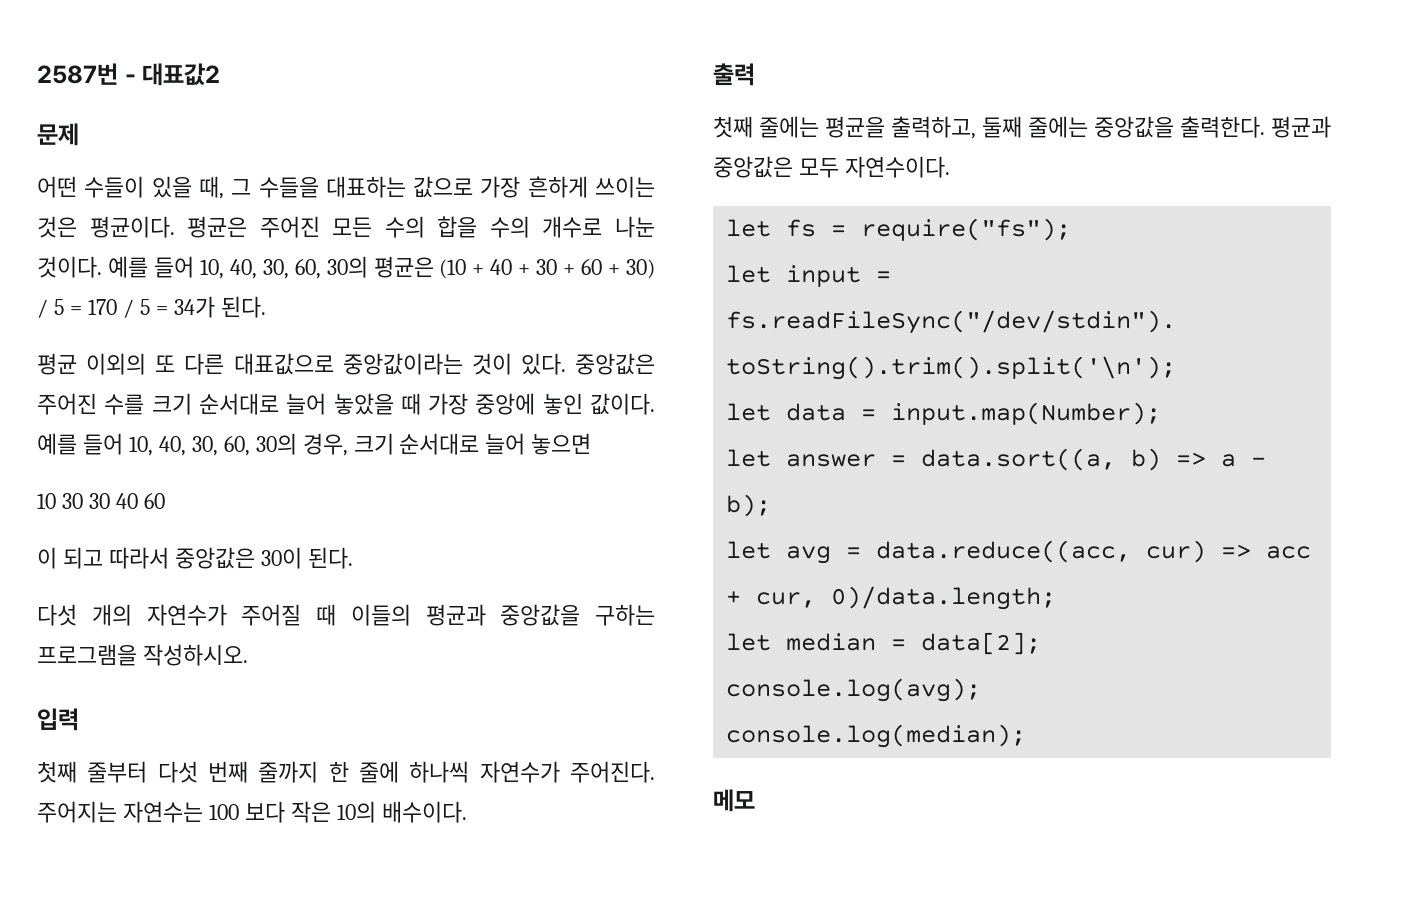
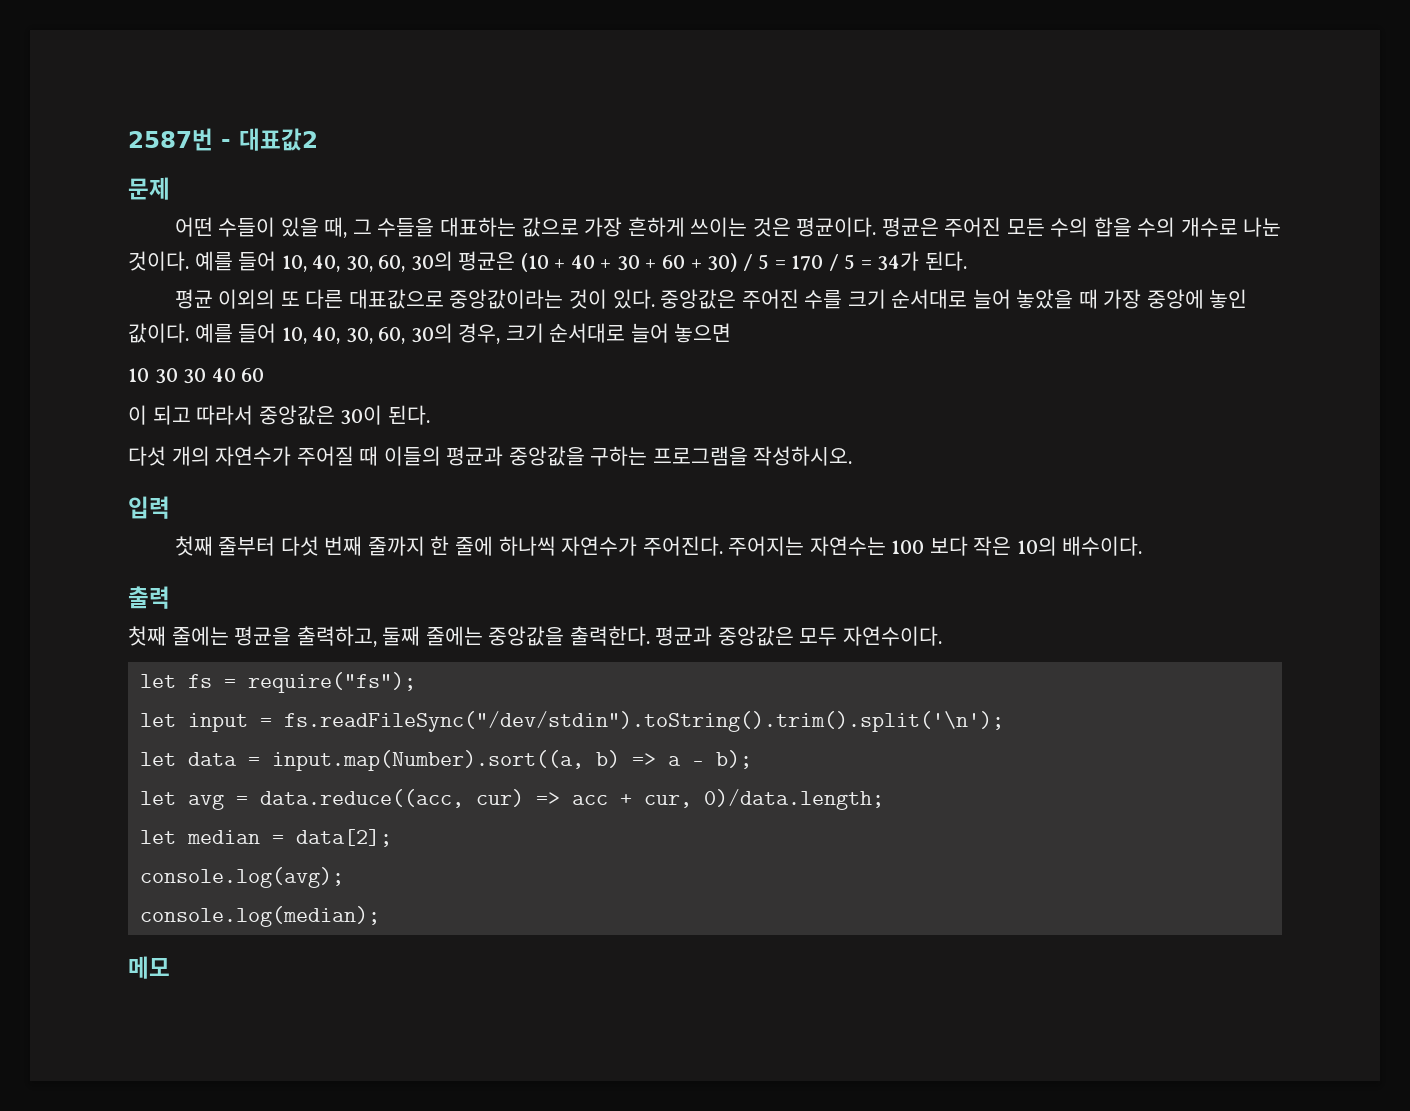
- let data = input.map(Number);
- let answer = data.sort((a, b) => a - b);
+ let data = input.map(Number).sort((a, b) => a - b);

